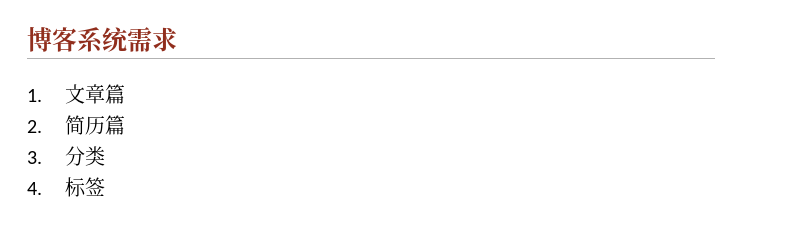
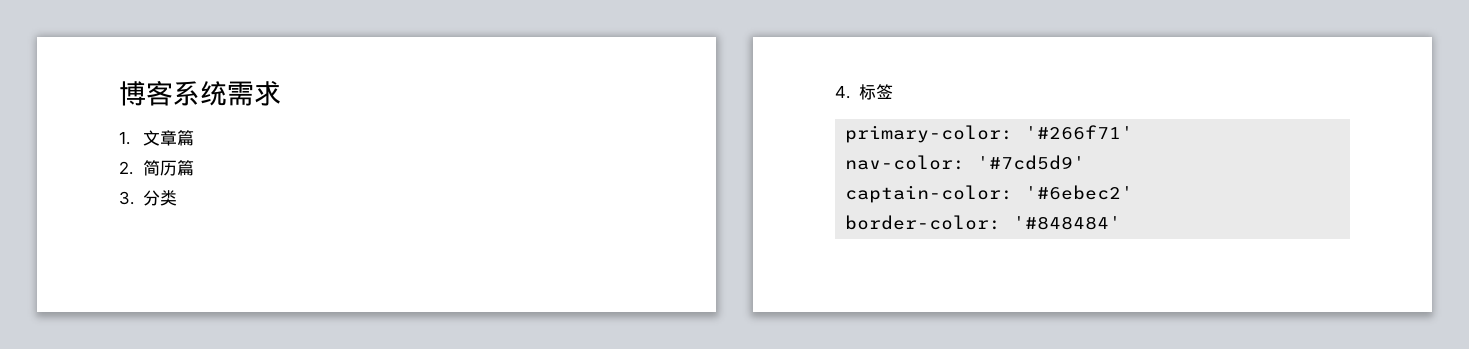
+ primary-color: '#266f71'
+ nav-color: '#7cd5d9'
+ captain-color: '#6ebec2'
+ border-color: '#848484'

